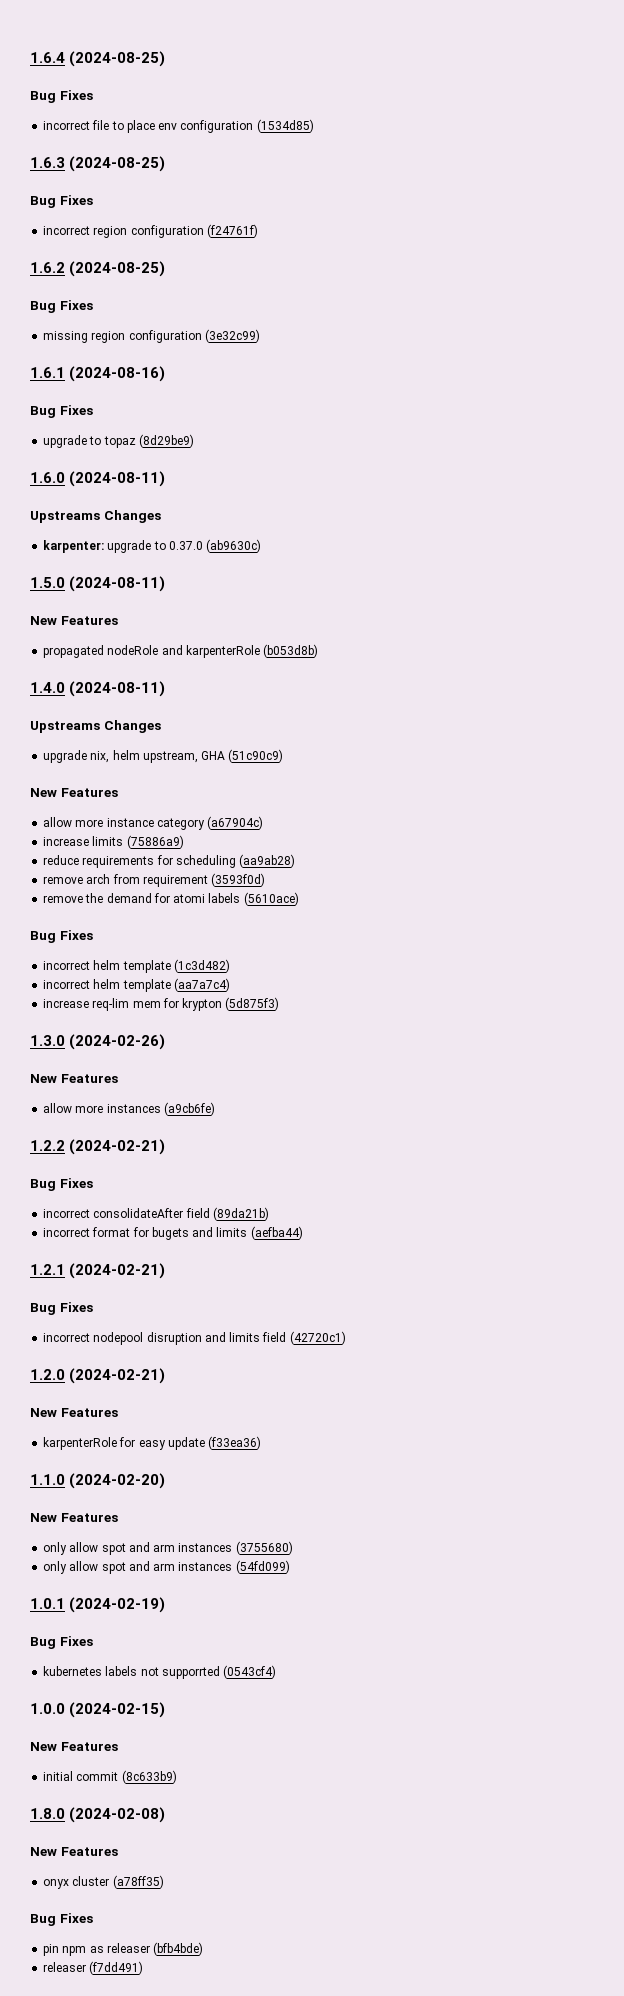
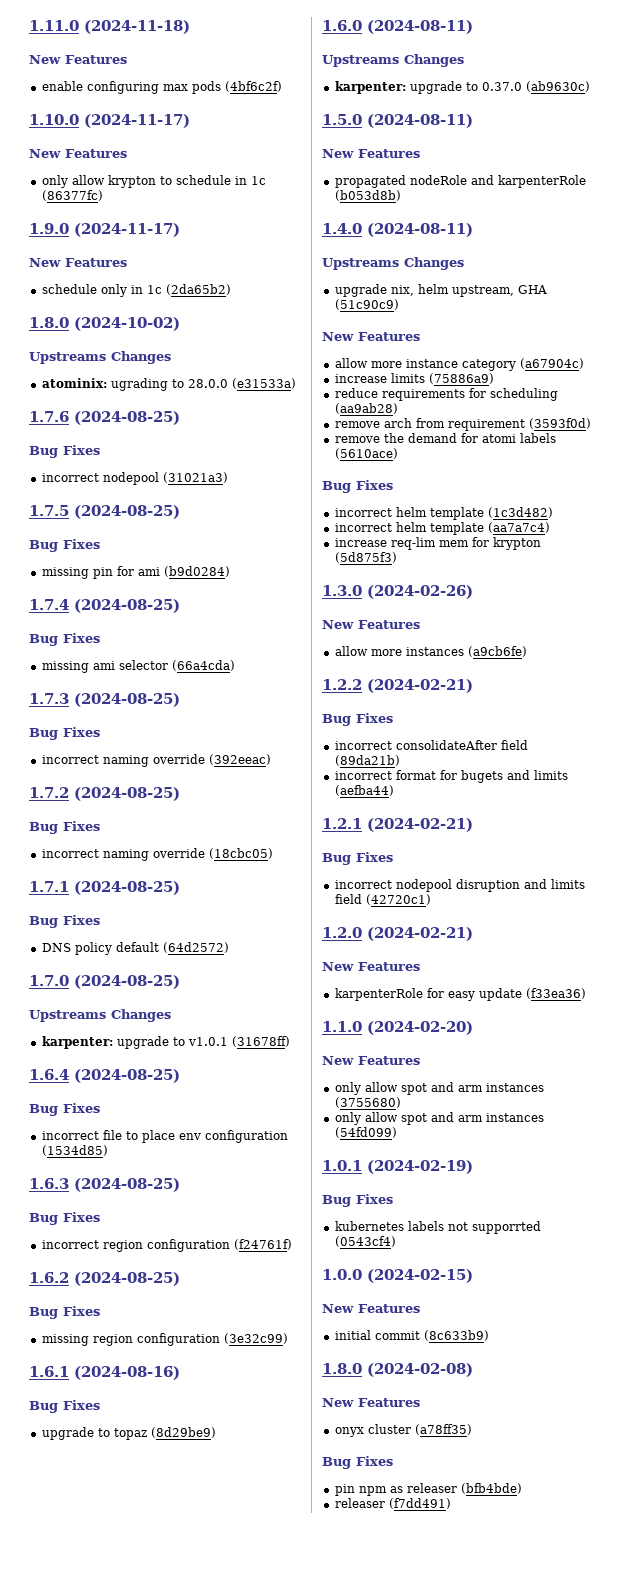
+ 1.11.0 (2024-11-18)
+ New Features
+ enable configuring max pods (4bf6c2f)
+ 1.10.0 (2024-11-17)
+ New Features
+ only allow krypton to schedule in 1c (86377fc)
+ 1.9.0 (2024-11-17)
+ New Features
+ schedule only in 1c (2da65b2)
+ 1.8.0 (2024-10-02)
+ Upstreams Changes
+ atominix: ugrading to 28.0.0 (e31533a)
+ 1.7.6 (2024-08-25)
+ Bug Fixes
+ incorrect nodepool (31021a3)
+ 1.7.5 (2024-08-25)
+ Bug Fixes
+ missing pin for ami (b9d0284)
+ 1.7.4 (2024-08-25)
+ Bug Fixes
+ missing ami selector (66a4cda)
+ 1.7.3 (2024-08-25)
+ Bug Fixes
+ incorrect naming override (392eeac)
+ 1.7.2 (2024-08-25)
+ Bug Fixes
+ incorrect naming override (18cbc05)
+ 1.7.1 (2024-08-25)
+ Bug Fixes
+ DNS policy default (64d2572)
+ 1.7.0 (2024-08-25)
+ Upstreams Changes
+ karpenter: upgrade to v1.0.1 (31678ff)

